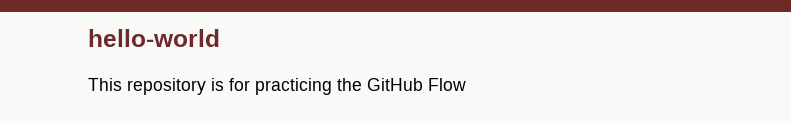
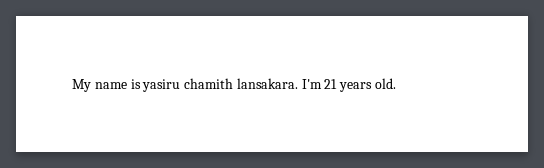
- hello-world
- This repository is for practicing the GitHub Flow
+ My name is yasiru chamith lansakara. I'm 21 years old.

